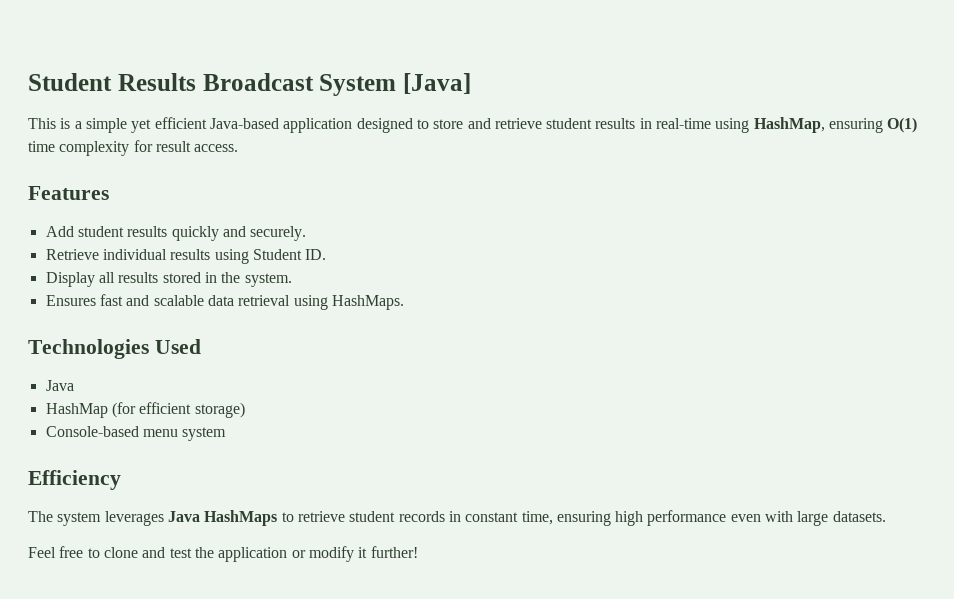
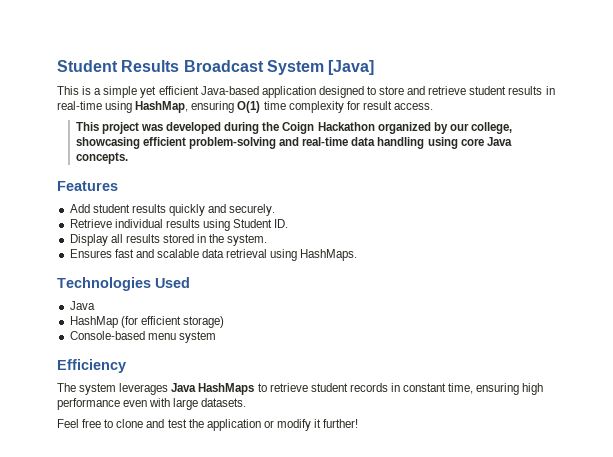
+ This project was developed during the Coign Hackathon organized by our college, showcasing efficient problem-solving and real-time data handling using core Java concepts.

